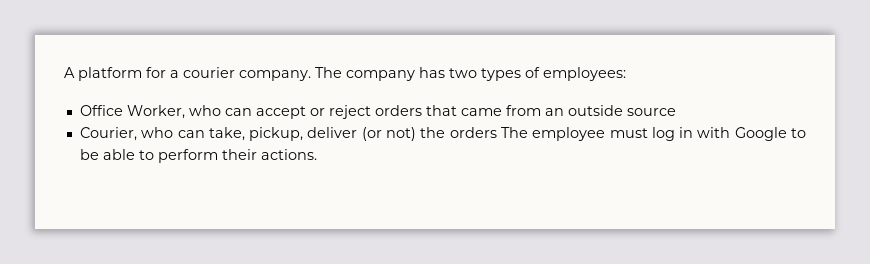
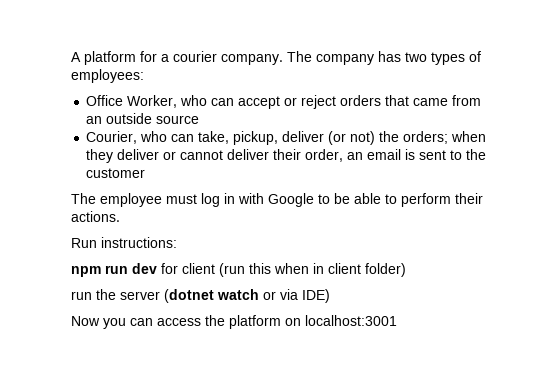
- Courier, who can take, pickup, deliver (or not) the orders The employee must log in with Google to be able to perform their actions.
+ Courier, who can take, pickup, deliver (or not) the orders; when they deliver or cannot deliver their order, an email is sent to the customer
+ The employee must log in with Google to be able to perform their actions.
+ Run instructions:
+ npm run dev for client (run this when in client folder)
+ run the server (dotnet watch or via IDE)
+ Now you can access the platform on localhost:3001

